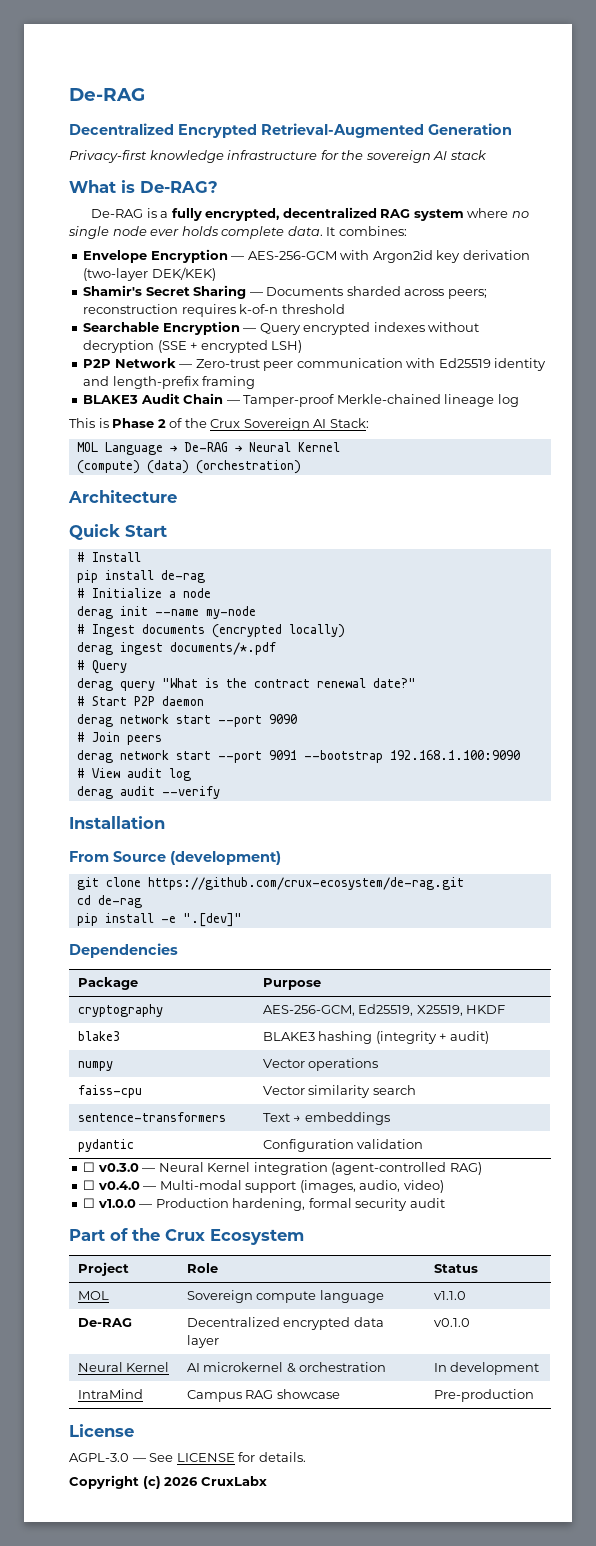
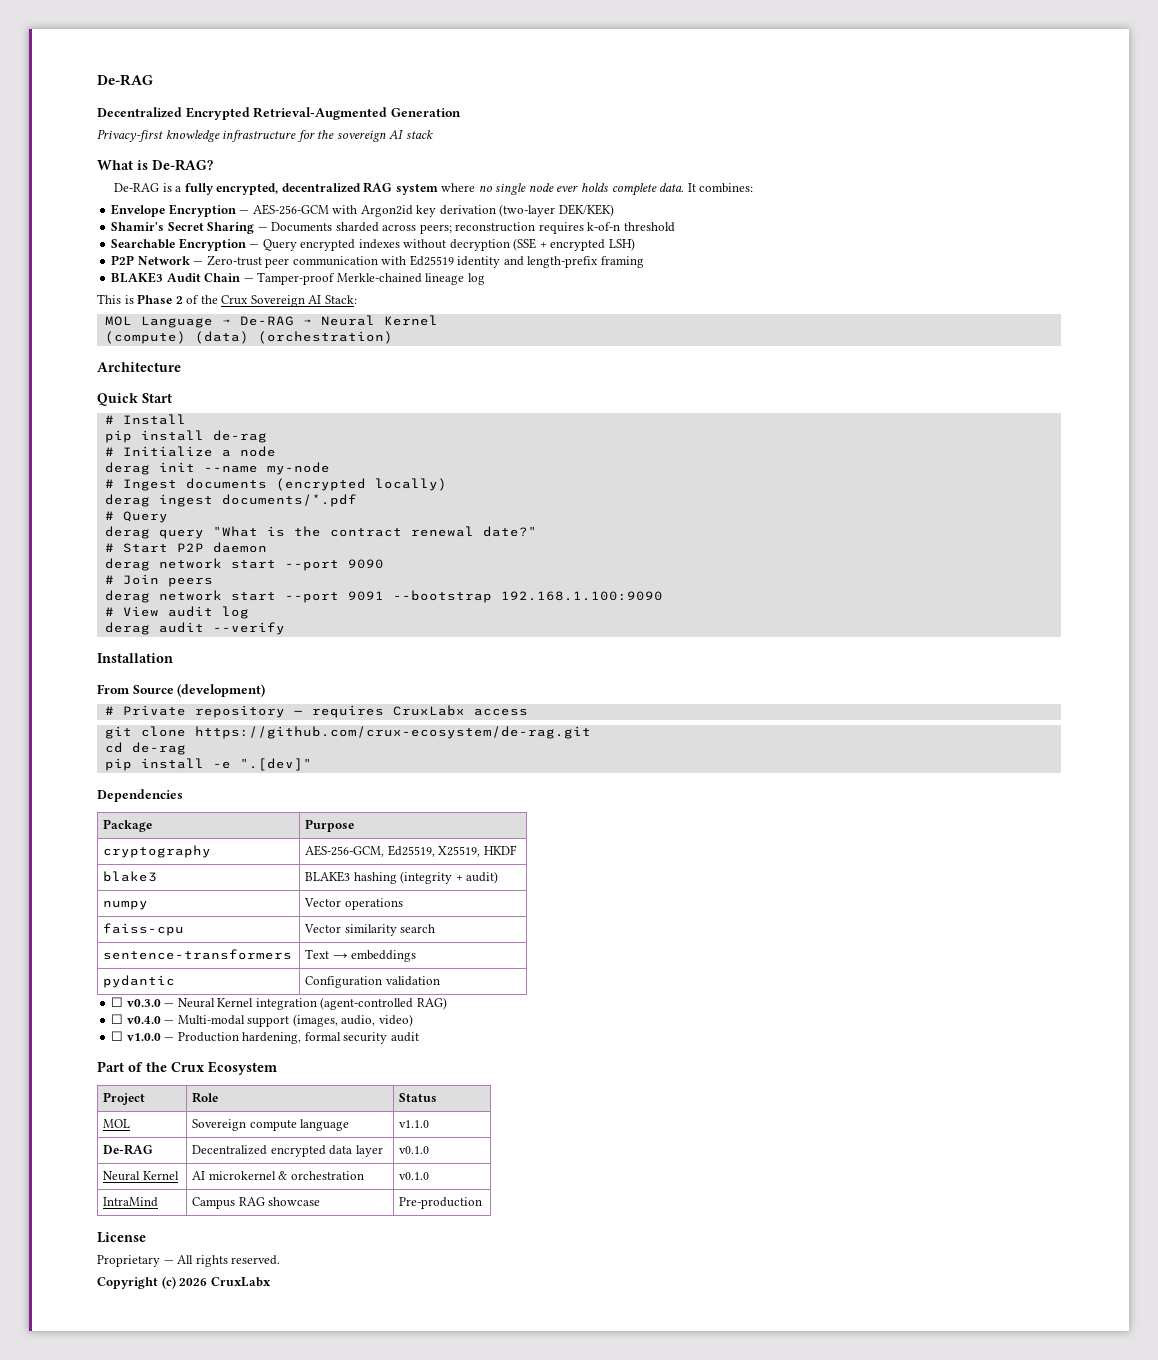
+ # Private repository — requires CruxLabx access
- Neural Kernel | AI microkernel & orchestration | In development
+ Neural Kernel | AI microkernel & orchestration | v0.1.0
- AGPL-3.0 — See LICENSE for details.
+ Proprietary — All rights reserved.

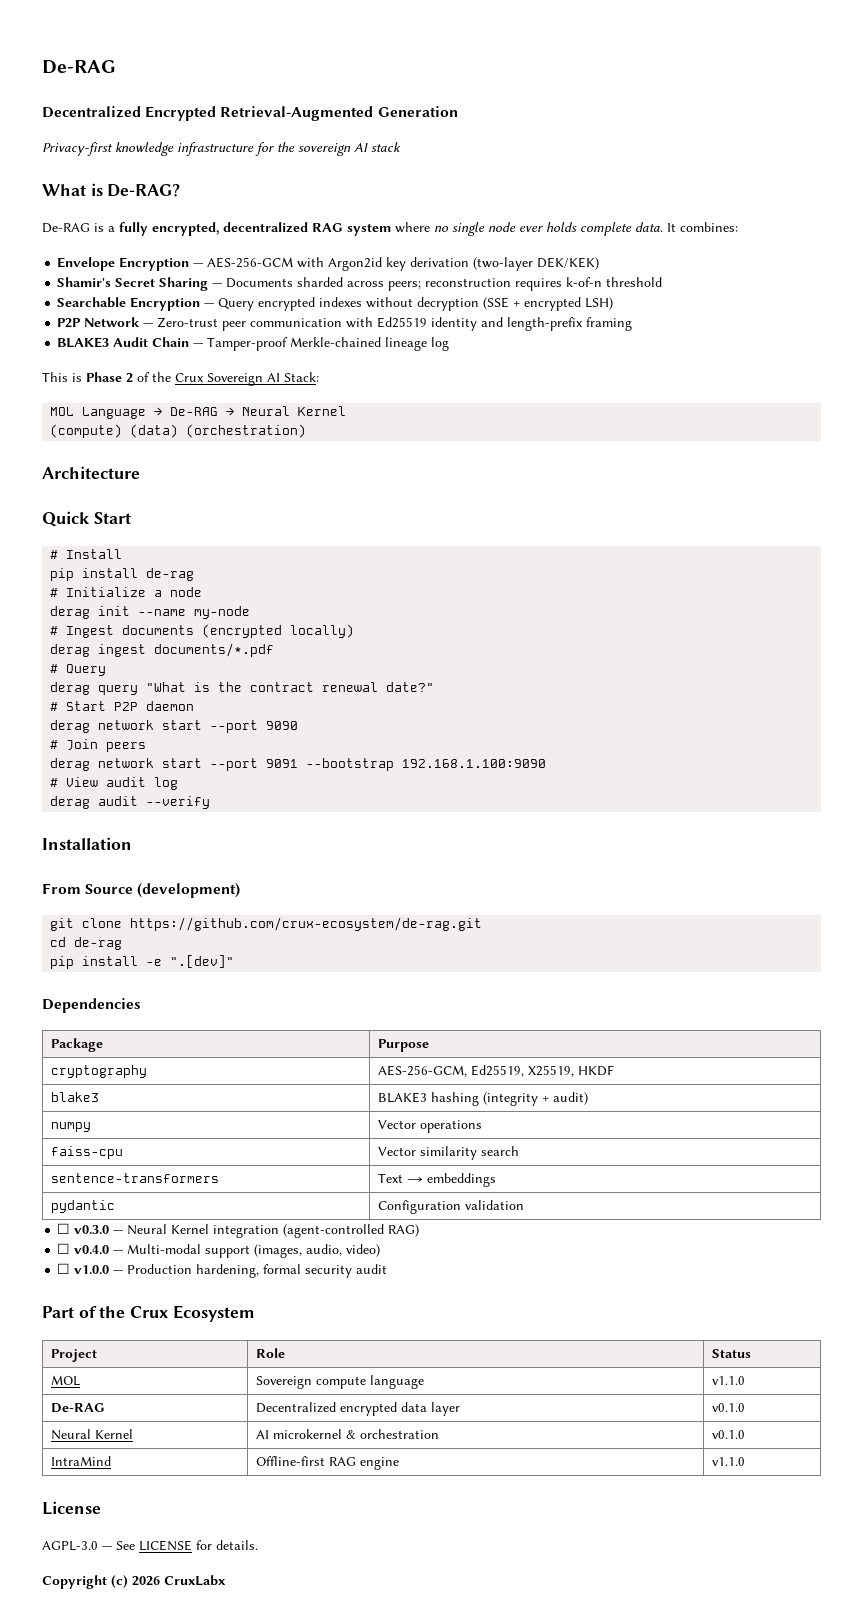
- # Private repository — requires CruxLabx access
- IntraMind | Campus RAG showcase | Pre-production
+ IntraMind | Offline-first RAG engine | v1.1.0
  License
- Proprietary — All rights reserved.
+ AGPL-3.0 — See LICENSE for details.

